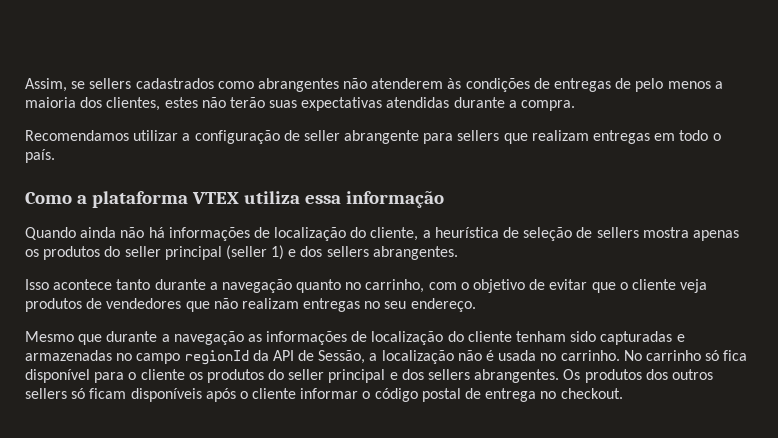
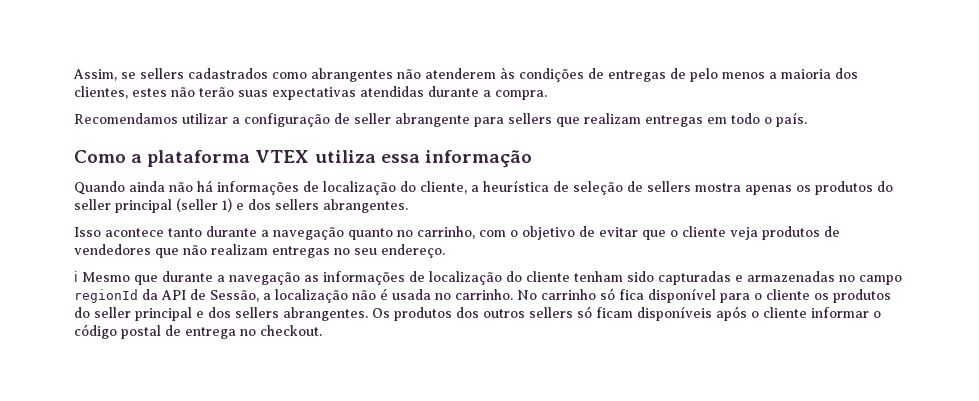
- Mesmo que durante a navegação as informações de localização do cliente tenham sido capturadas e armazenadas no campo regionId da API de Sessão, a localização não é usada no carrinho.
+ ℹ Mesmo que durante a navegação as informações de localização do cliente tenham sido capturadas e armazenadas no campo regionId da API de Sessão, a localização não é usada no carrinho.

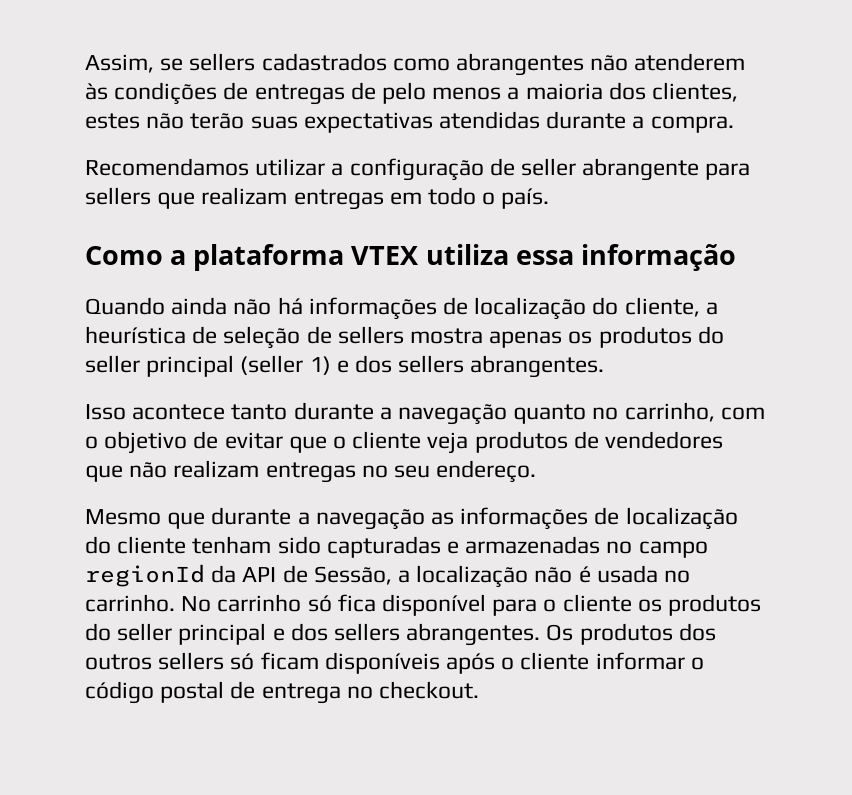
- ℹ Mesmo que durante a navegação as informações de localização do cliente tenham sido capturadas e armazenadas no campo regionId da API de Sessão, a localização não é usada no carrinho.
+ Mesmo que durante a navegação as informações de localização do cliente tenham sido capturadas e armazenadas no campo regionId da API de Sessão, a localização não é usada no carrinho.

